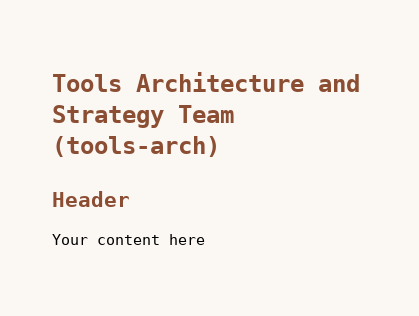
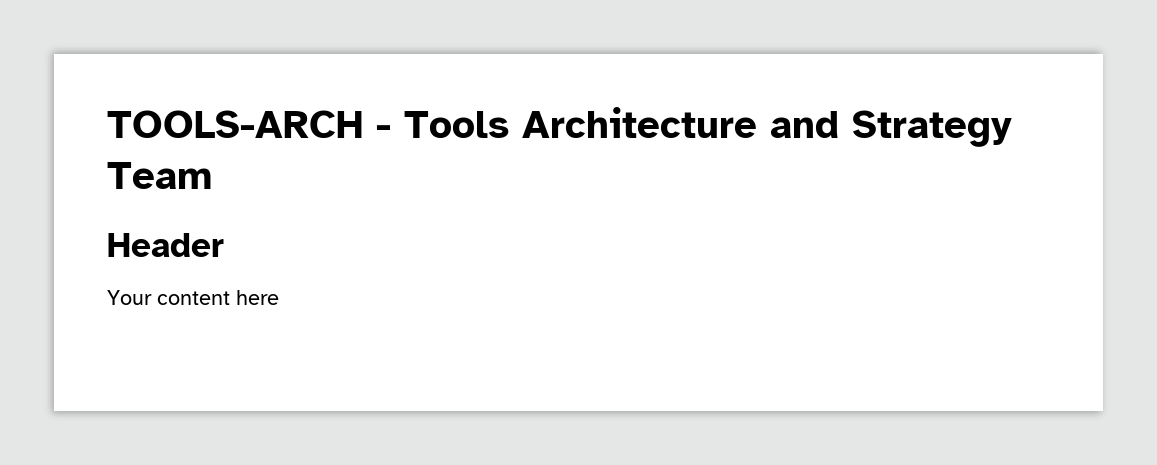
- Tools Architecture and Strategy Team (tools-arch)
+ TOOLS-ARCH - Tools Architecture and Strategy Team

